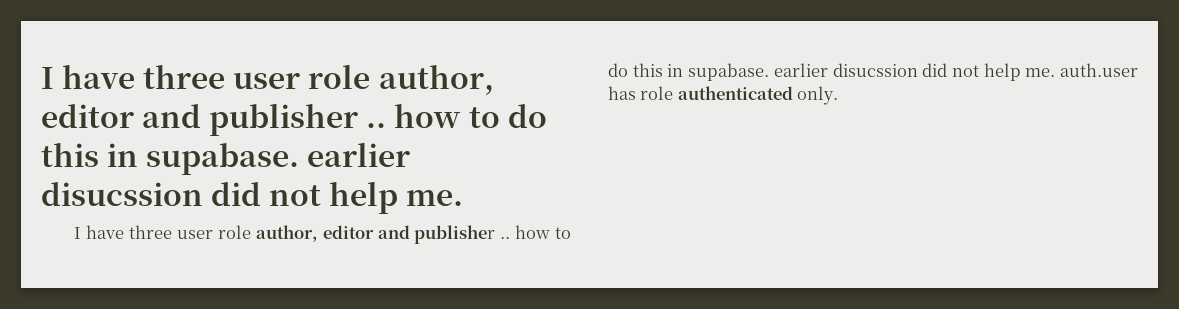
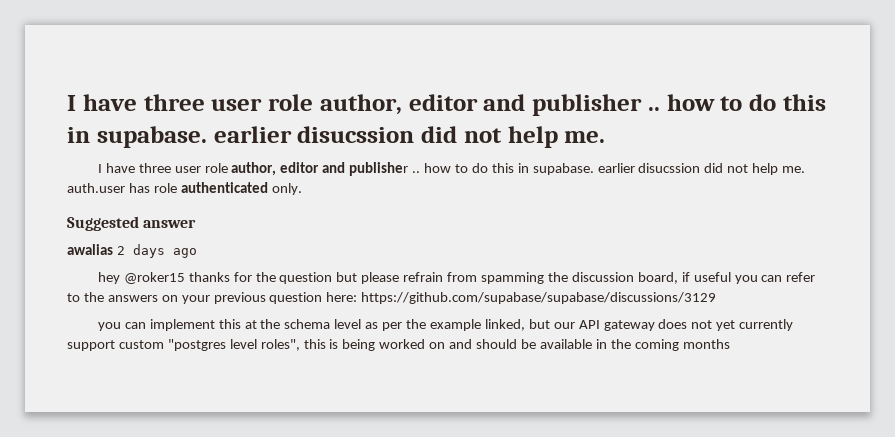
+ Suggested answer
+ awalias 2 days ago
+ hey @roker15 thanks for the question but please refrain from spamming the discussion board, if useful you can refer to the answers on your previous question here: https://github.com/supabase/supabase/discussions/3129
+ you can implement this at the schema level as per the example linked, but our API gateway does not yet currently support custom "postgres level roles", this is being worked on and should be available in the coming months

